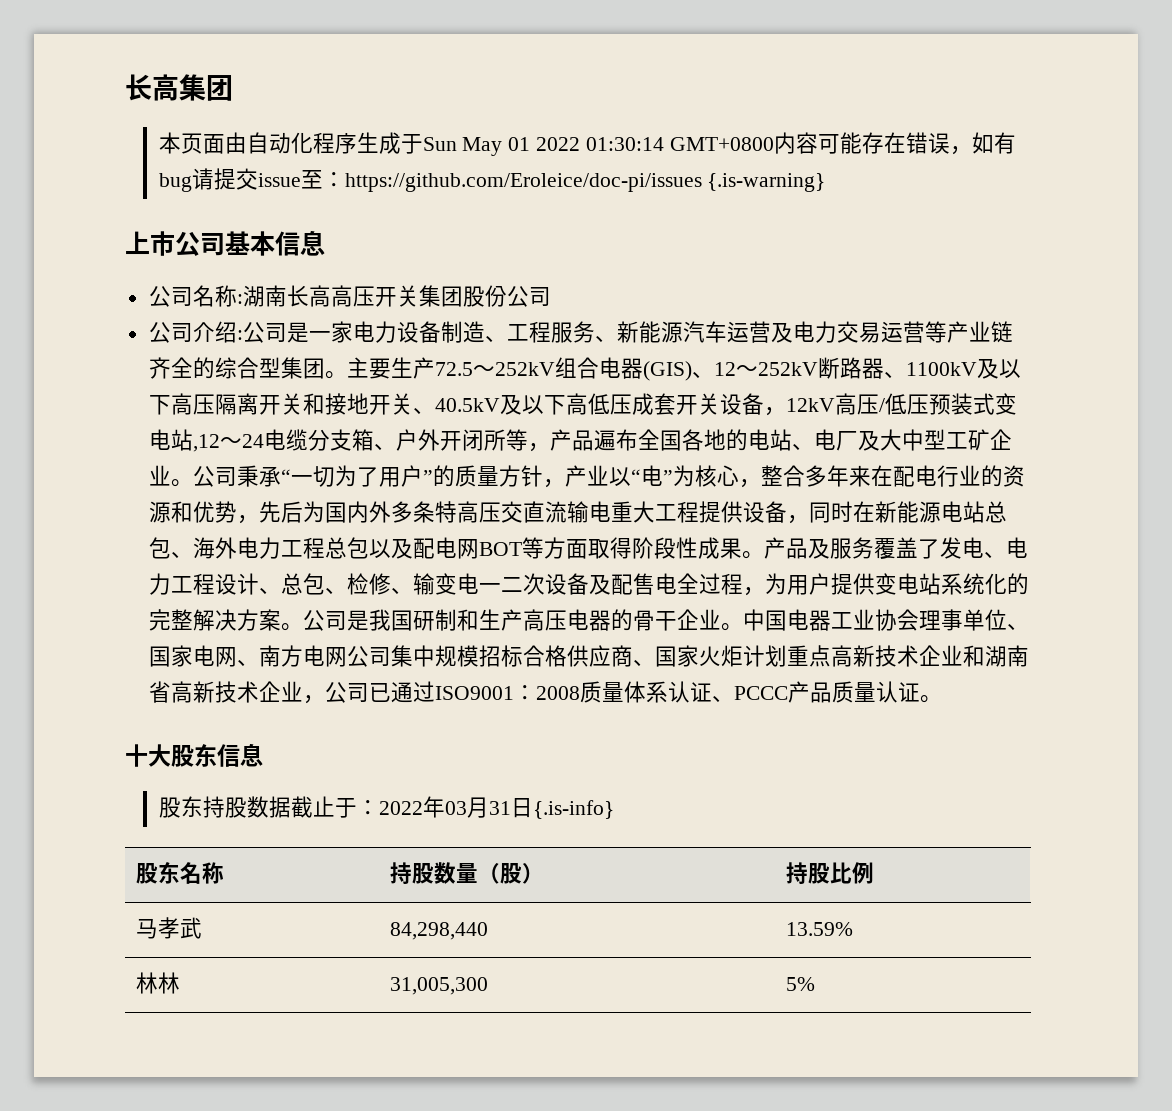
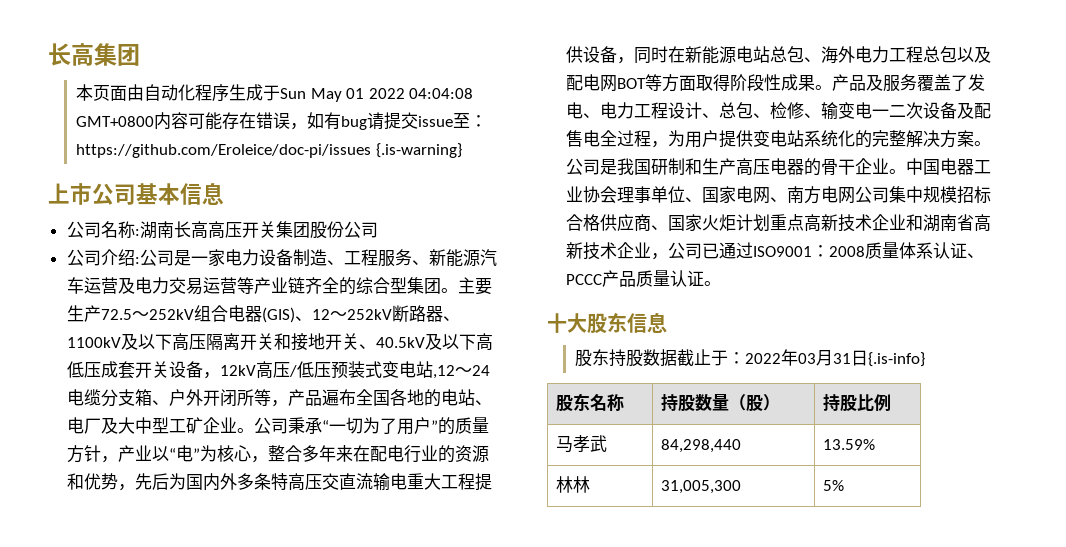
- 本页面由自动化程序生成于Sun May 01 2022 01:30:14 GMT+0800内容可能存在错误，如有bug请提交issue至：https://github.com/Eroleice/doc-pi/issues {.is-warning}
+ 本页面由自动化程序生成于Sun May 01 2022 04:04:08 GMT+0800内容可能存在错误，如有bug请提交issue至：https://github.com/Eroleice/doc-pi/issues {.is-warning}

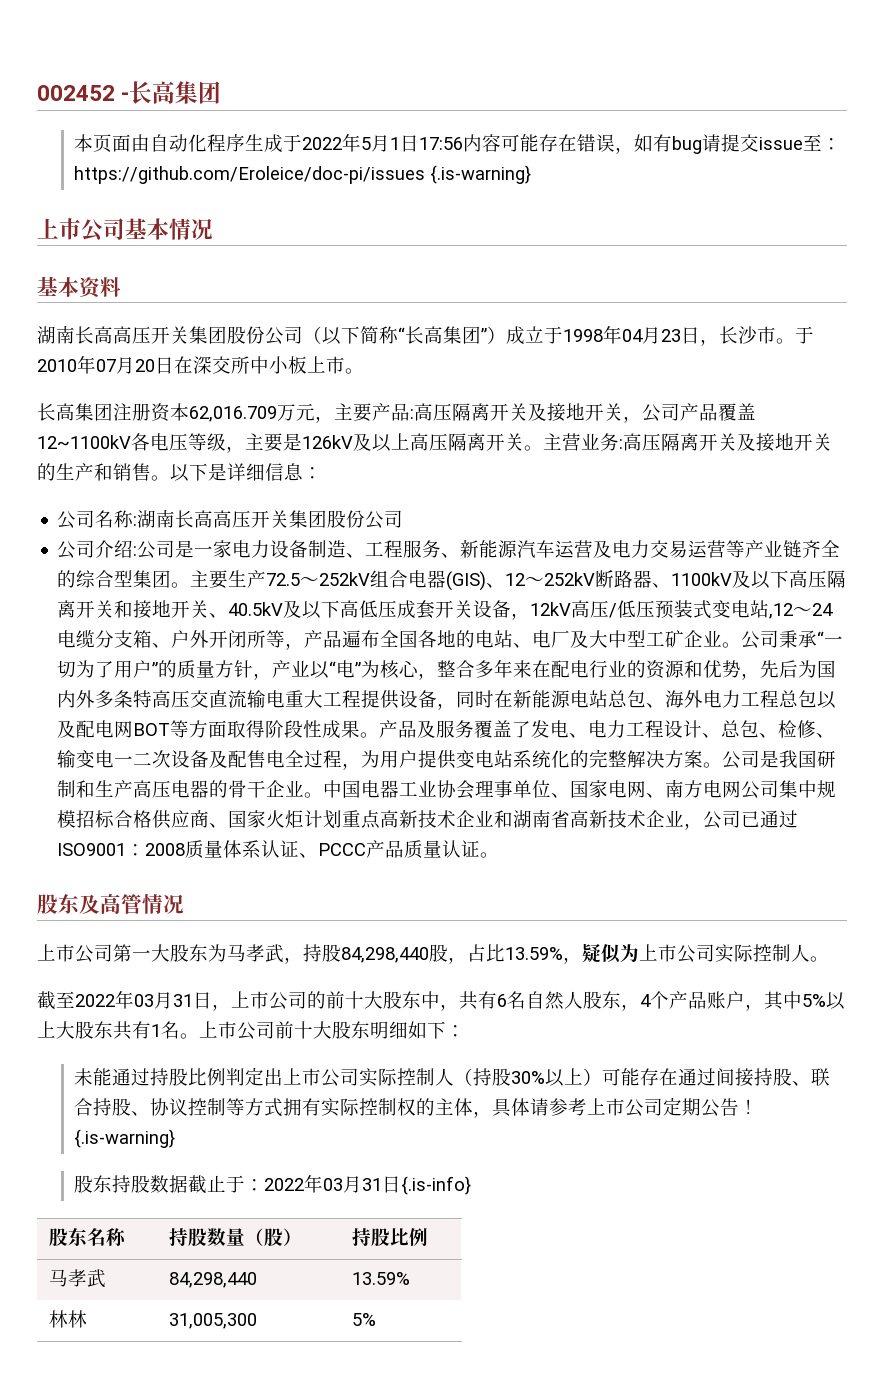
- 长高集团
+ 002452 -长高集团
- 本页面由自动化程序生成于Sun May 01 2022 04:04:08 GMT+0800内容可能存在错误，如有bug请提交issue至：https://github.com/Eroleice/doc-pi/issues {.is-warning}
+ 本页面由自动化程序生成于2022年5月1日17:56内容可能存在错误，如有bug请提交issue至：https://github.com/Eroleice/doc-pi/issues {.is-warning}
- 上市公司基本信息
+ 上市公司基本情况
+ 基本资料
+ 湖南长高高压开关集团股份公司（以下简称“长高集团”）成立于1998年04月23日，长沙市。于2010年07月20日在深交所中小板上市。
+ 长高集团注册资本62,016.709万元，主要产品:高压隔离开关及接地开关，公司产品覆盖12~1100kV各电压等级，主要是126kV及以上高压隔离开关。主营业务:高压隔离开关及接地开关的生产和销售。以下是详细信息：
- 十大股东信息
+ 股东及高管情况
+ 上市公司第一大股东为马孝武，持股84,298,440股，占比13.59%，疑似为上市公司实际控制人。
+ 截至2022年03月31日，上市公司的前十大股东中，共有6名自然人股东，4个产品账户，其中5%以上大股东共有1名。上市公司前十大股东明细如下：
+ 未能通过持股比例判定出上市公司实际控制人（持股30%以上）可能存在通过间接持股、联合持股、协议控制等方式拥有实际控制权的主体，具体请参考上市公司定期公告！{.is-warning}

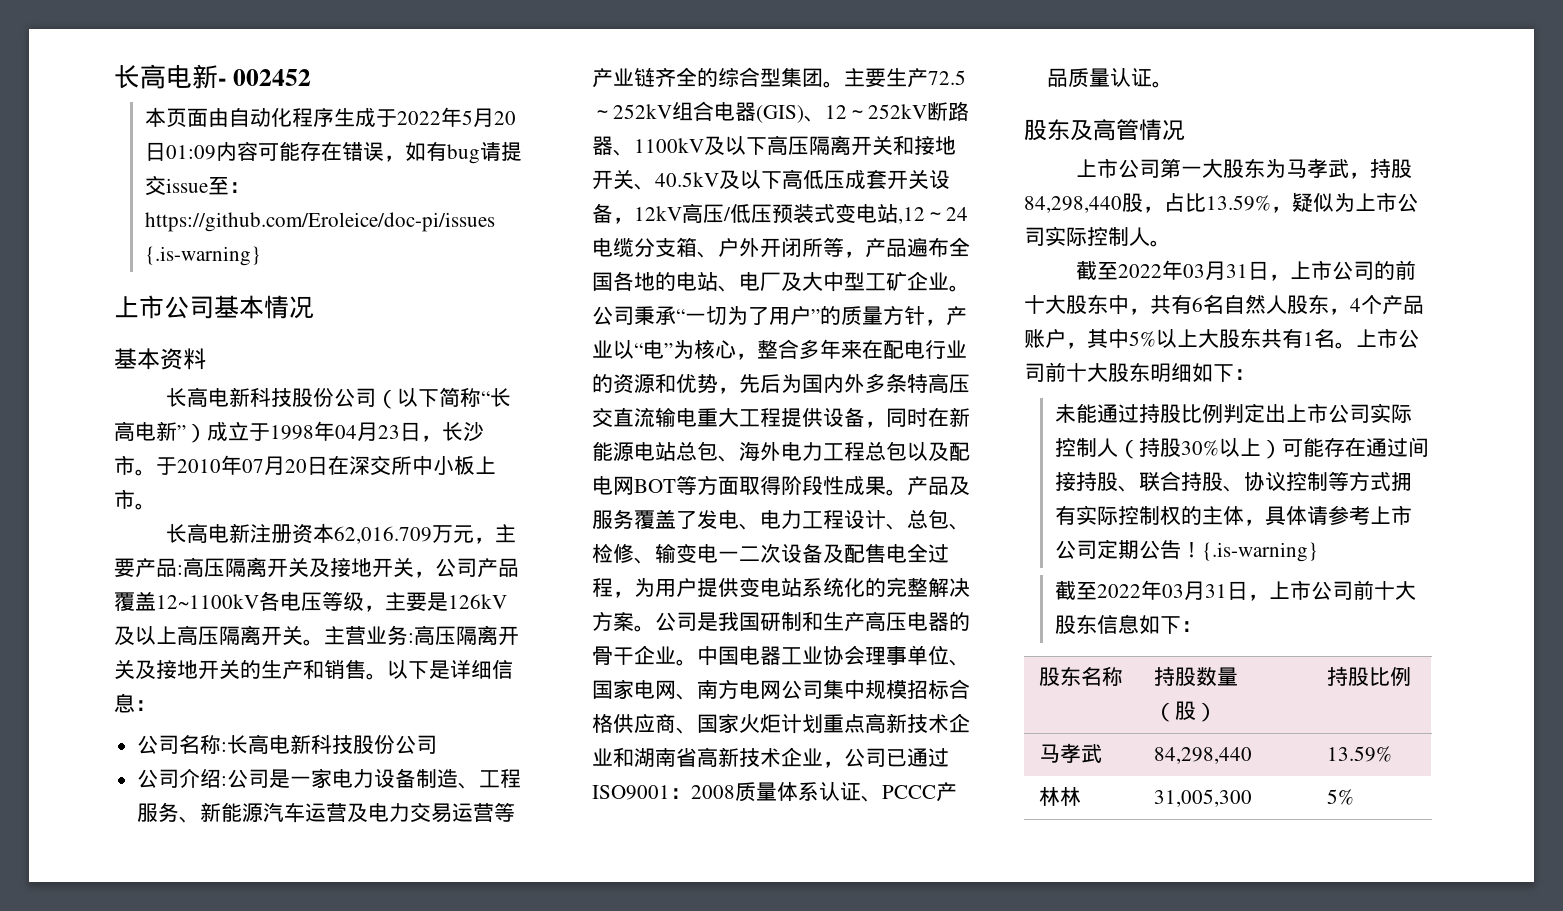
- 002452 -长高集团
+ 长高电新- 002452
- 本页面由自动化程序生成于2022年5月1日17:56内容可能存在错误，如有bug请提交issue至：https://github.com/Eroleice/doc-pi/issues {.is-warning}
+ 本页面由自动化程序生成于2022年5月20日01:09内容可能存在错误，如有bug请提交issue至：https://github.com/Eroleice/doc-pi/issues {.is-warning}
- 湖南长高高压开关集团股份公司（以下简称“长高集团”）成立于1998年04月23日，长沙市。
+ 长高电新科技股份公司（以下简称“长高电新”）成立于1998年04月23日，长沙市。
- 长高集团注册资本62,016.709万元，主要产品:高压隔离开关及接地开关，公司产品覆盖12~1100kV各电压等级，主要是126kV及以上高压隔离开关。
+ 长高电新注册资本62,016.709万元，主要产品:高压隔离开关及接地开关，公司产品覆盖12~1100kV各电压等级，主要是126kV及以上高压隔离开关。
- 公司名称:湖南长高高压开关集团股份公司
+ 公司名称:长高电新科技股份公司
- 股东持股数据截止于：2022年03月31日{.is-info}
+ 截至2022年03月31日，上市公司前十大股东信息如下：

